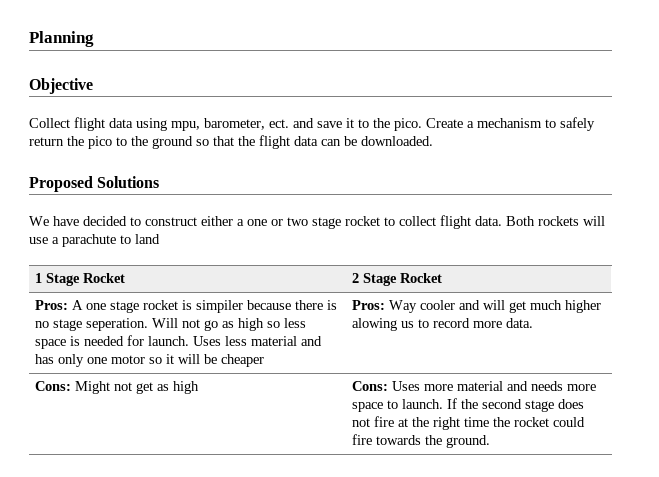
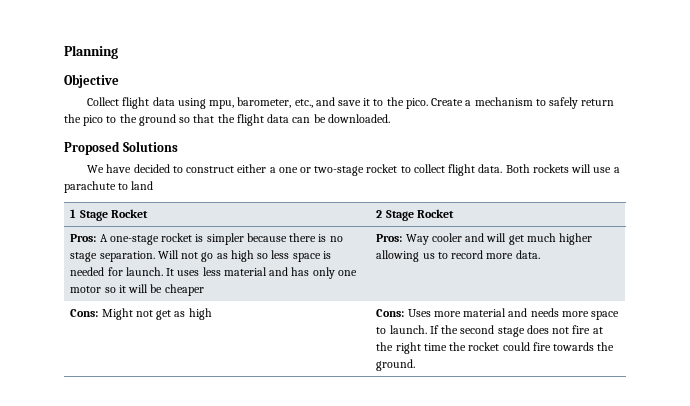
- Collect flight data using mpu, barometer, ect. and save it to the pico.
+ Collect flight data using mpu, barometer, etc., and save it to the pico.
- We have decided to construct either a one or two stage rocket to collect flight data.
+ We have decided to construct either a one or two-stage rocket to collect flight data.
- Pros: A one stage rocket is simpiler because there is no stage seperation.
+ Pros: A one-stage rocket is simpler because there is no stage separation.
- Uses less material and has only one motor so it will be cheaper
+ It uses less material and has only one motor so it will be cheaper
- Pros: Way cooler and will get much higher alowing us to record more data.
+ Pros: Way cooler and will get much higher allowing us to record more data.

